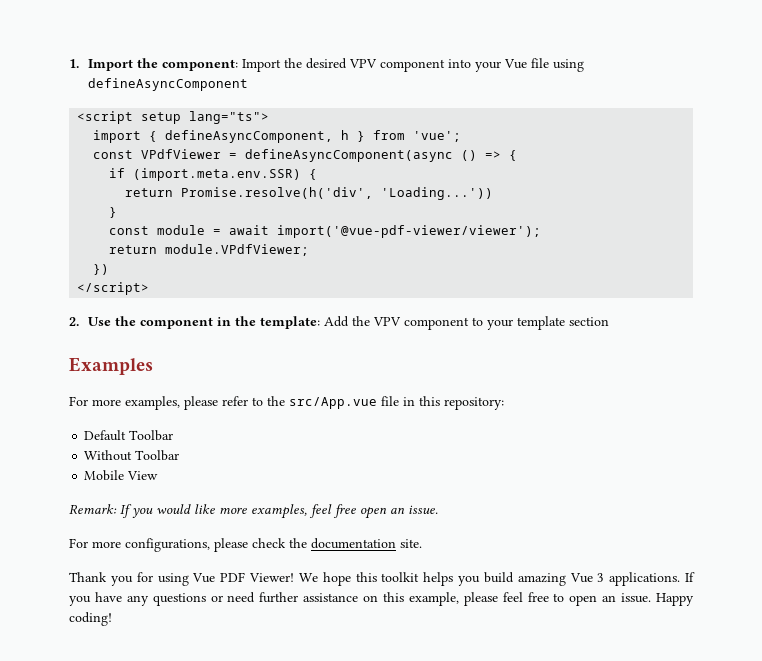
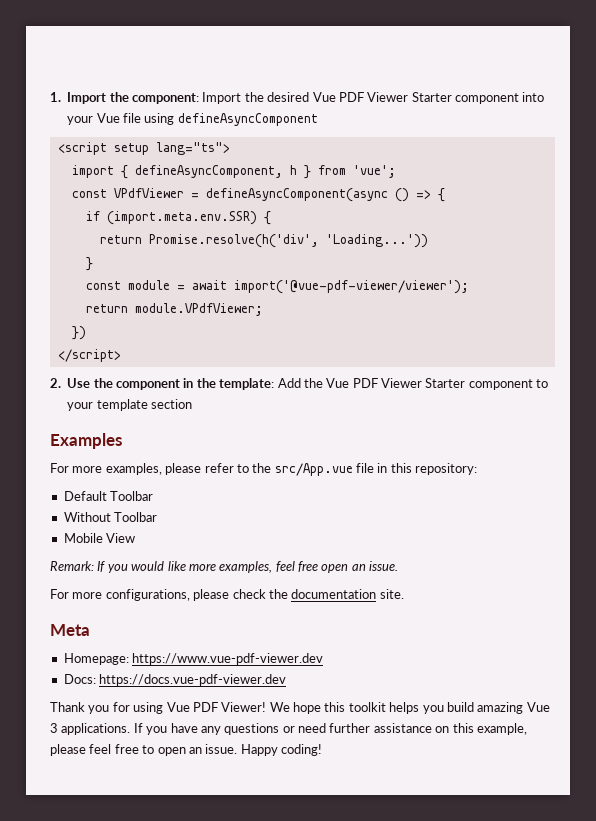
- 1. Import the component: Import the desired VPV component into your Vue file using defineAsyncComponent
+ 1. Import the component: Import the desired Vue PDF Viewer Starter component into your Vue file using defineAsyncComponent
- 2. Use the component in the template: Add the VPV component to your template section
+ 2. Use the component in the template: Add the Vue PDF Viewer Starter component to your template section
+ Meta
+ Homepage: https://www.vue-pdf-viewer.dev
+ Docs: https://docs.vue-pdf-viewer.dev

